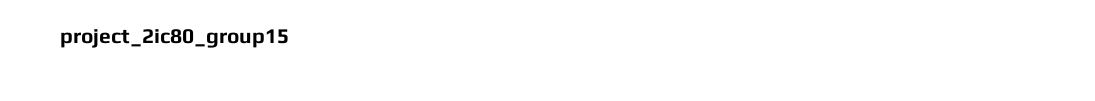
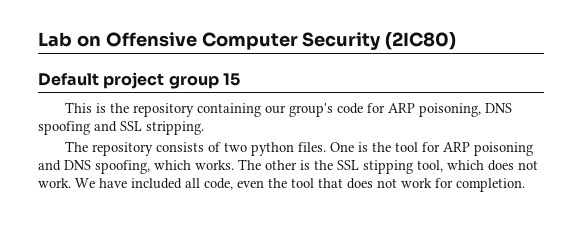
- project_2ic80_group15
+ Lab on Offensive Computer Security (2IC80)
+ Default project group 15
+ This is the repository containing our group's code for ARP poisoning, DNS spoofing and SSL stripping.
+ The repository consists of two python files. One is the tool for ARP poisoning and DNS spoofing, which works. The other is the SSL stipping tool, which does not work. We have included all code, even the tool that does not work for completion.

